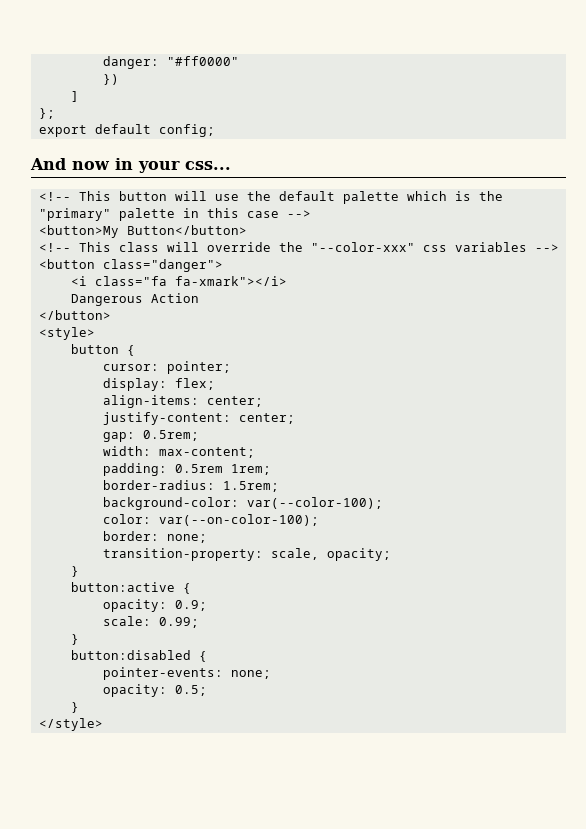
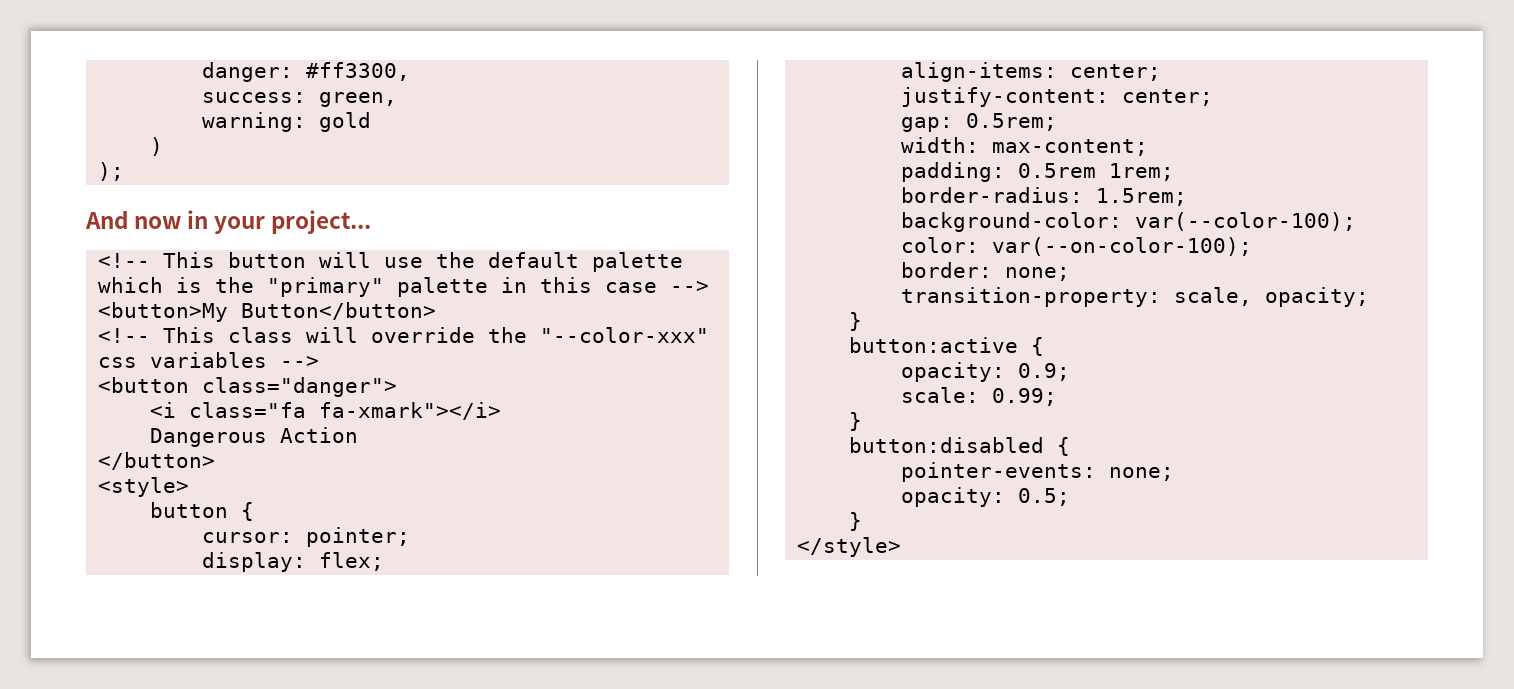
- danger: "#ff0000"
- })
- ]
- };
- export default config;
+ danger: #ff3300,
+ success: green,
+ warning: gold
+ )
+ );
- And now in your css...
+ And now in your project...

